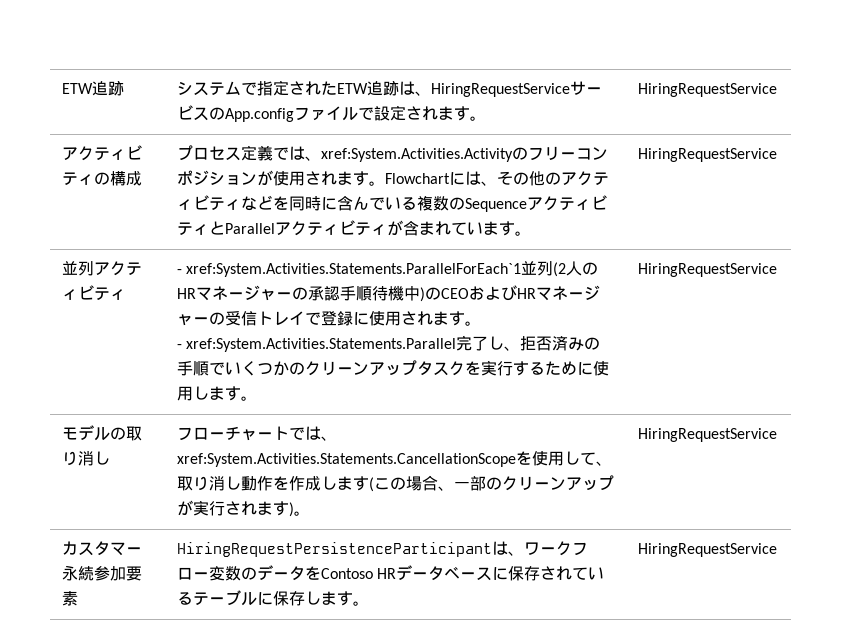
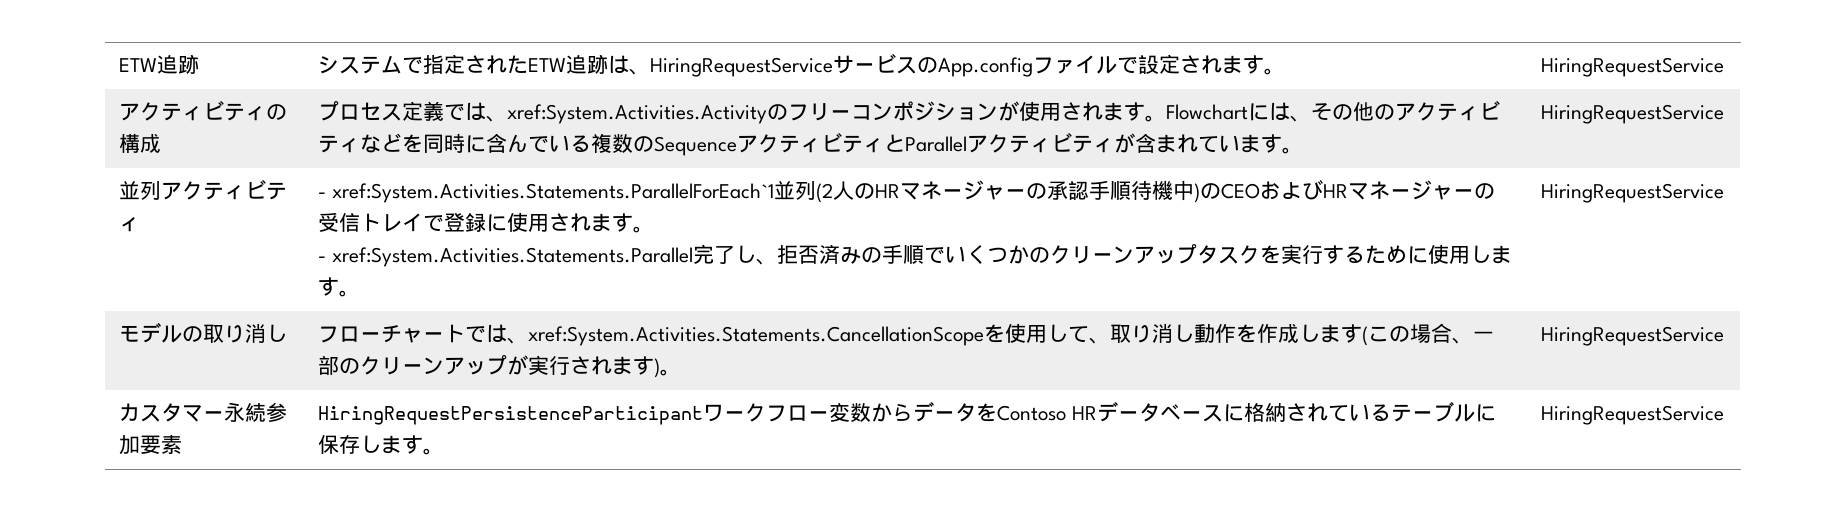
- カスタマー永続参加要素 | HiringRequestPersistenceParticipantは、ワークフロー変数のデータをContoso HRデータベースに保存されているテーブルに保存します。 | HiringRequestService
+ カスタマー永続参加要素 | HiringRequestPersistenceParticipantワークフロー変数からデータをContoso HRデータベースに格納されているテーブルに保存します。 | HiringRequestService

